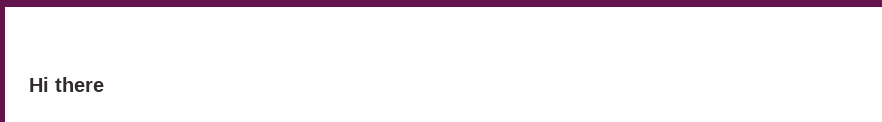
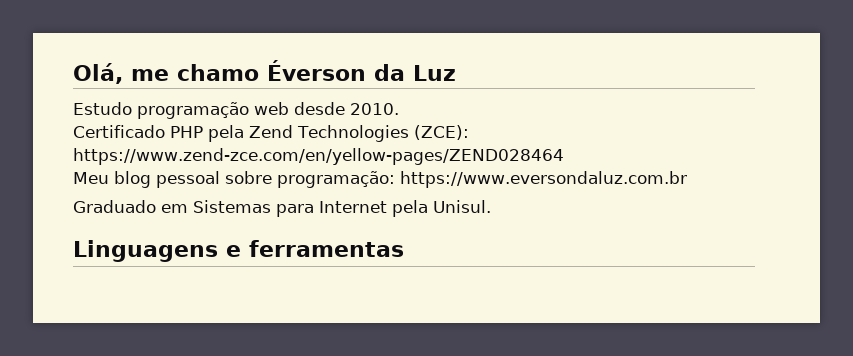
- Hi there
+ Olá, me chamo Éverson da Luz
+ Estudo programação web desde 2010.
+ Certificado PHP pela Zend Technologies (ZCE): https://www.zend-zce.com/en/yellow-pages/ZEND028464
+ Meu blog pessoal sobre programação: https://www.eversondaluz.com.br
+ Graduado em Sistemas para Internet pela Unisul.
+ Linguagens e ferramentas

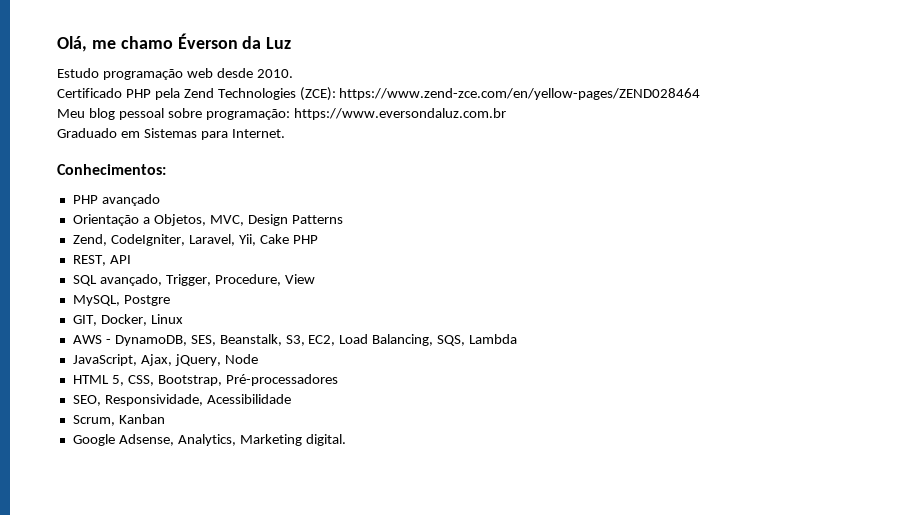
- Graduado em Sistemas para Internet pela Unisul.
- Linguagens e ferramentas
+ Graduado em Sistemas para Internet.
+ Conhecimentos:
+ PHP avançado
+ Orientação a Objetos, MVC, Design Patterns
+ Zend, CodeIgniter, Laravel, Yii, Cake PHP
+ REST, API
+ SQL avançado, Trigger, Procedure, View
+ MySQL, Postgre
+ GIT, Docker, Linux
+ AWS - DynamoDB, SES, Beanstalk, S3, EC2, Load Balancing, SQS, Lambda
+ JavaScript, Ajax, jQuery, Node
+ HTML 5, CSS, Bootstrap, Pré-processadores
+ SEO, Responsividade, Acessibilidade
+ Scrum, Kanban
+ Google Adsense, Analytics, Marketing digital.

